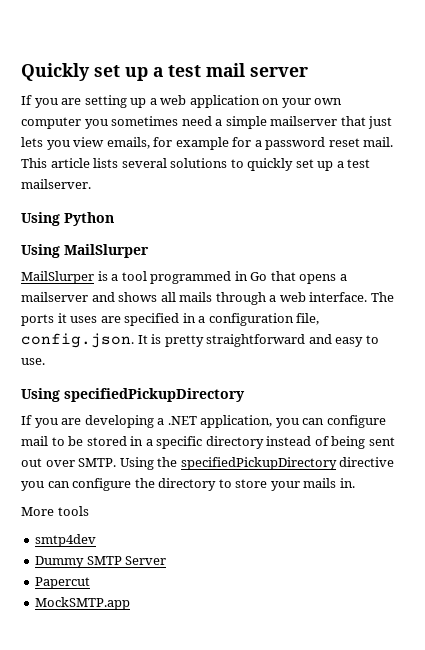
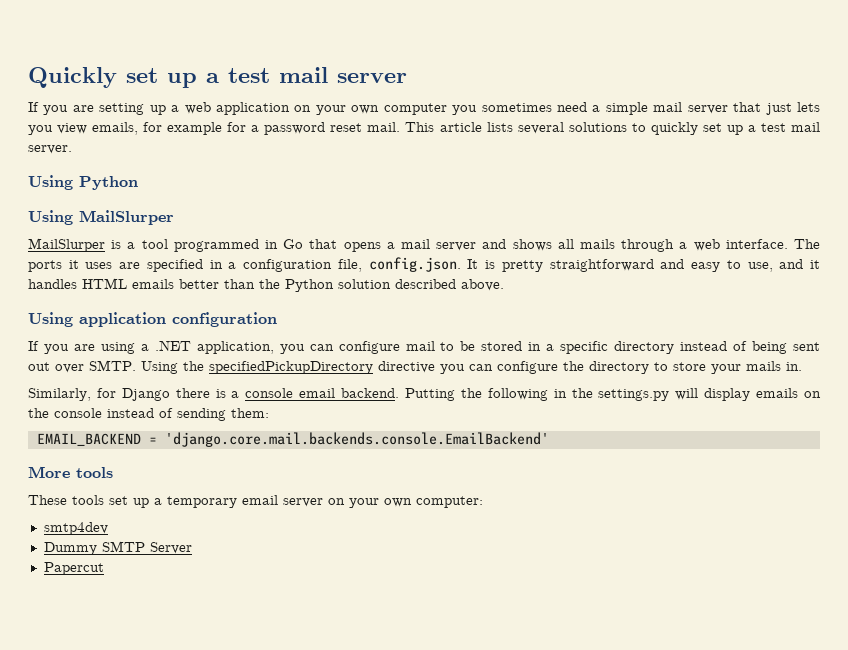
- If you are setting up a web application on your own computer you sometimes need a simple mailserver that just lets you view emails, for example for a password reset mail.
+ If you are setting up a web application on your own computer you sometimes need a simple mail server that just lets you view emails, for example for a password reset mail.
- This article lists several solutions to quickly set up a test mailserver.
+ This article lists several solutions to quickly set up a test mail server.
- MailSlurper is a tool programmed in Go that opens a mailserver and shows all mails through a web interface.
+ MailSlurper is a tool programmed in Go that opens a mail server and shows all mails through a web interface.
- The ports it uses are specified in a configuration file, config.json. It is pretty straightforward and easy to use.
- Using specifiedPickupDirectory
- If you are developing a .NET application, you can configure mail to be stored in a specific directory instead of being sent out over SMTP.
+ The ports it uses are specified in a configuration file, config.json. It is pretty straightforward and easy to use, and it handles HTML emails better than the Python solution described above.
+ Using application configuration
+ If you are using a .NET application, you can configure mail to be stored in a specific directory instead of being sent out over SMTP.
+ Similarly, for Django there is a console email backend. Putting the following in the settings.py will display emails on the console instead of sending them:
+ EMAIL_BACKEND = 'django.core.mail.backends.console.EmailBackend'
  More tools
+ These tools set up a temporary email server on your own computer:
- MockSMTP.app

